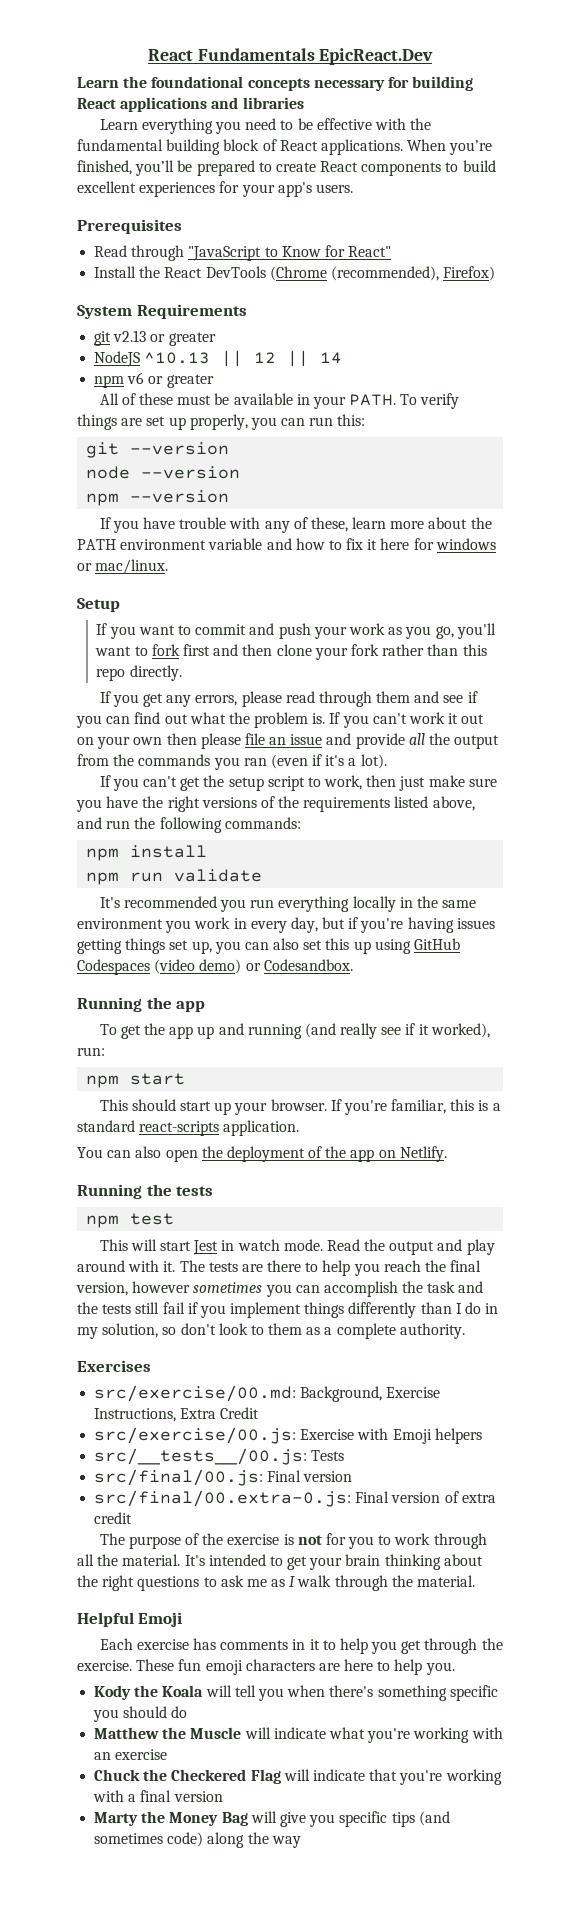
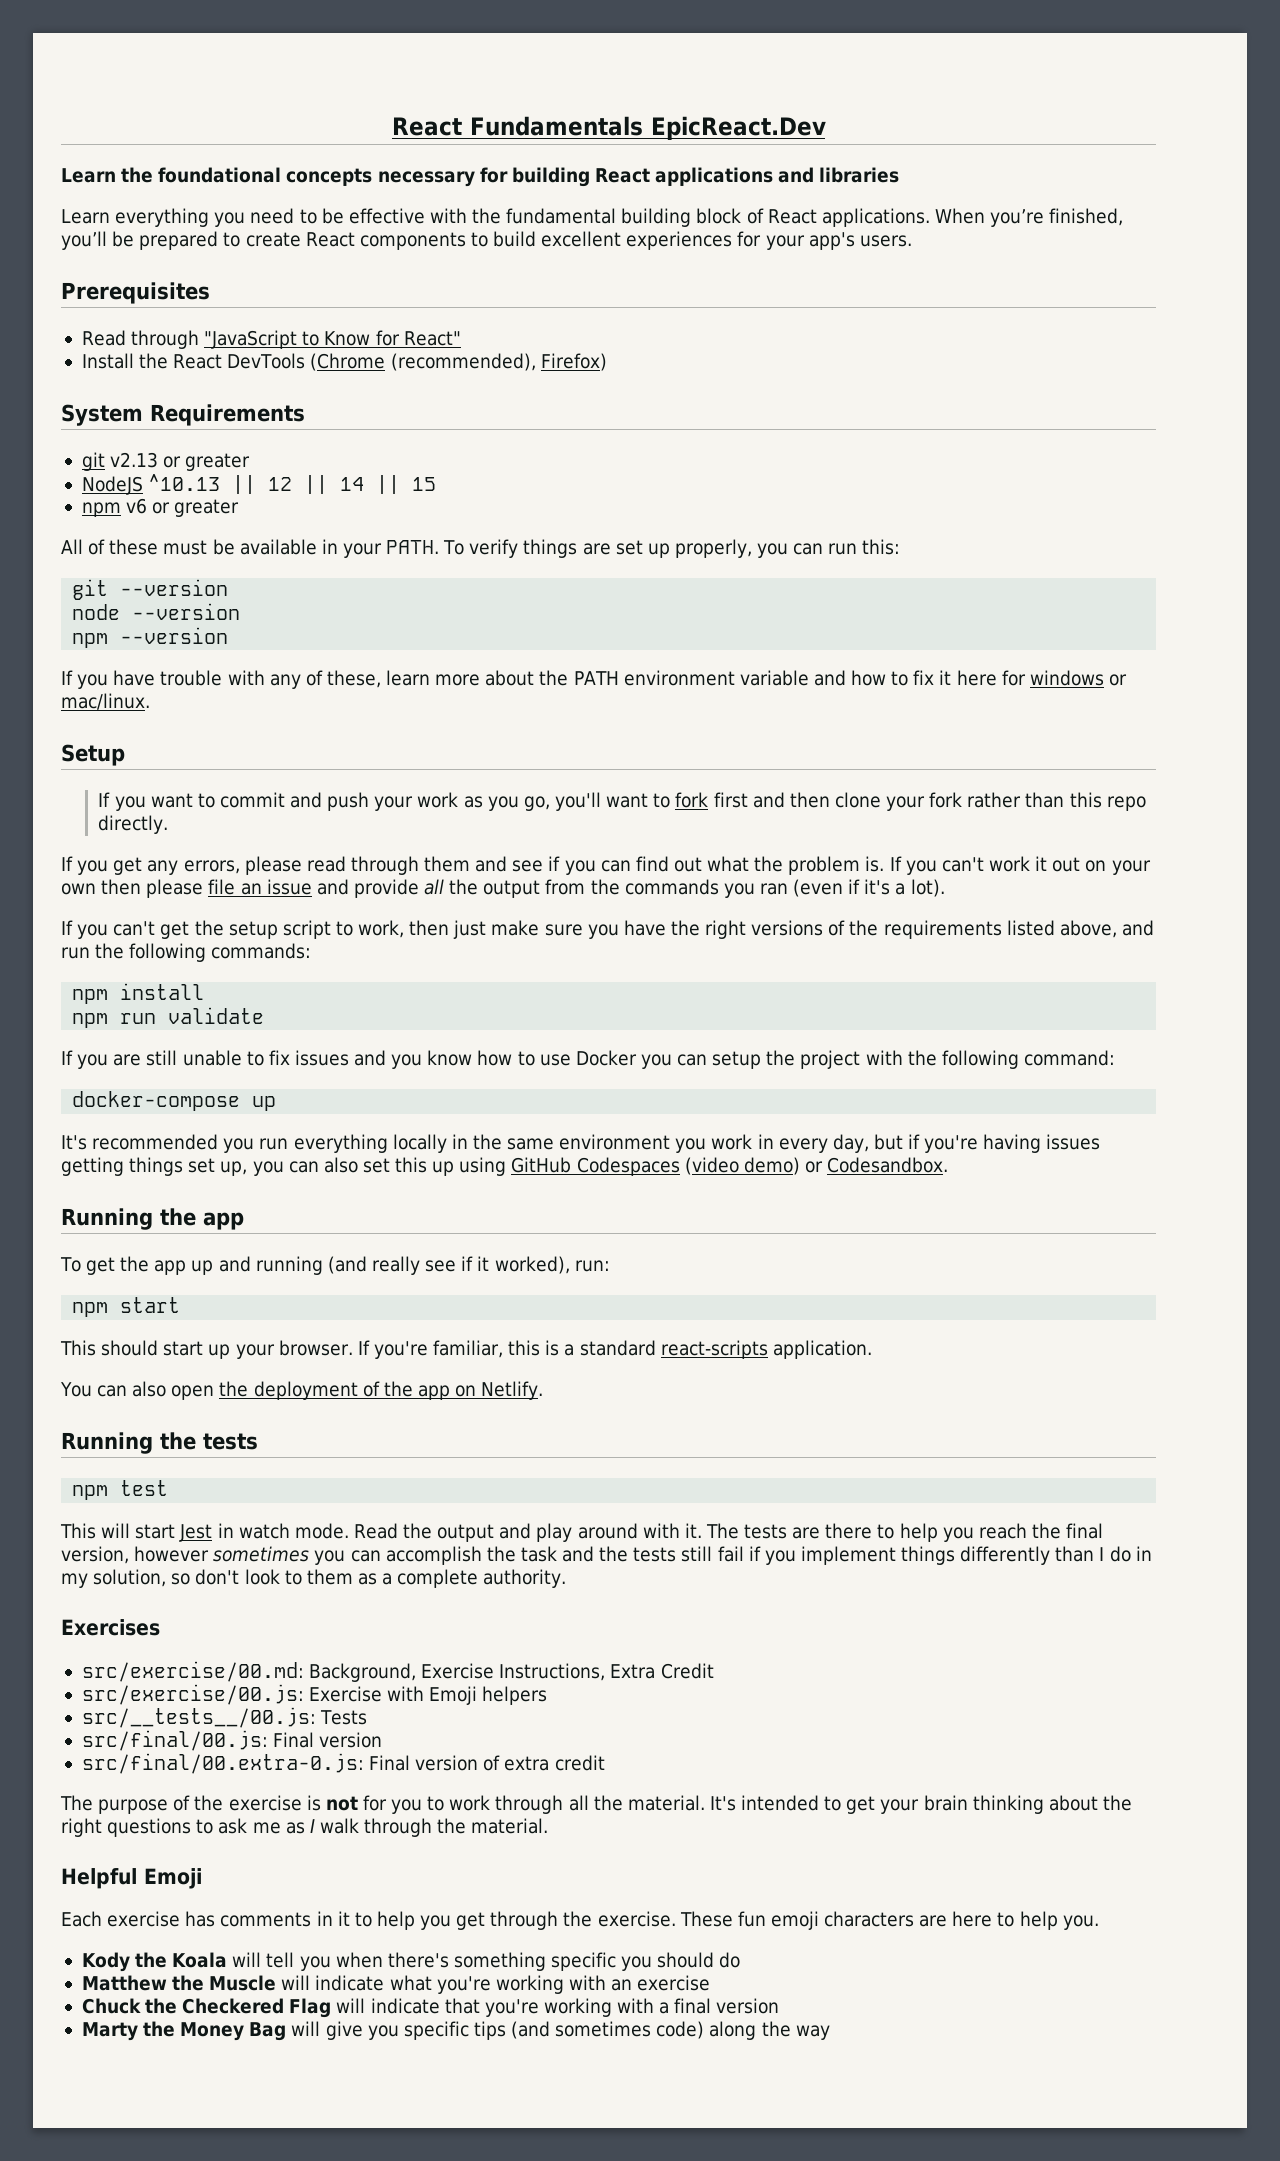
- NodeJS ^10.13 || 12 || 14
+ NodeJS ^10.13 || 12 || 14 || 15
+ If you are still unable to fix issues and you know how to use Docker you can setup the project with the following command:
+ docker-compose up

